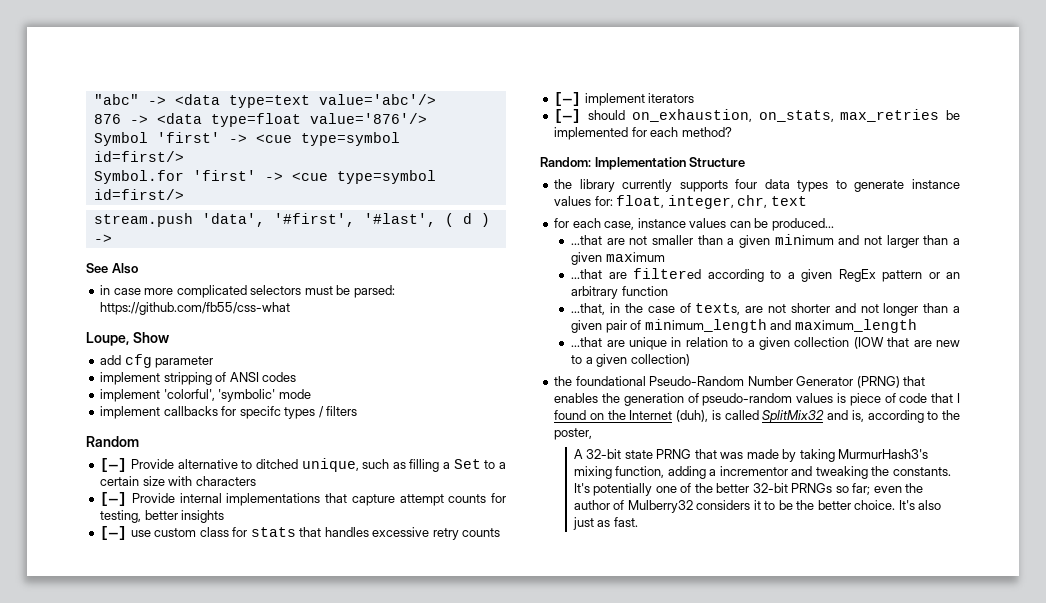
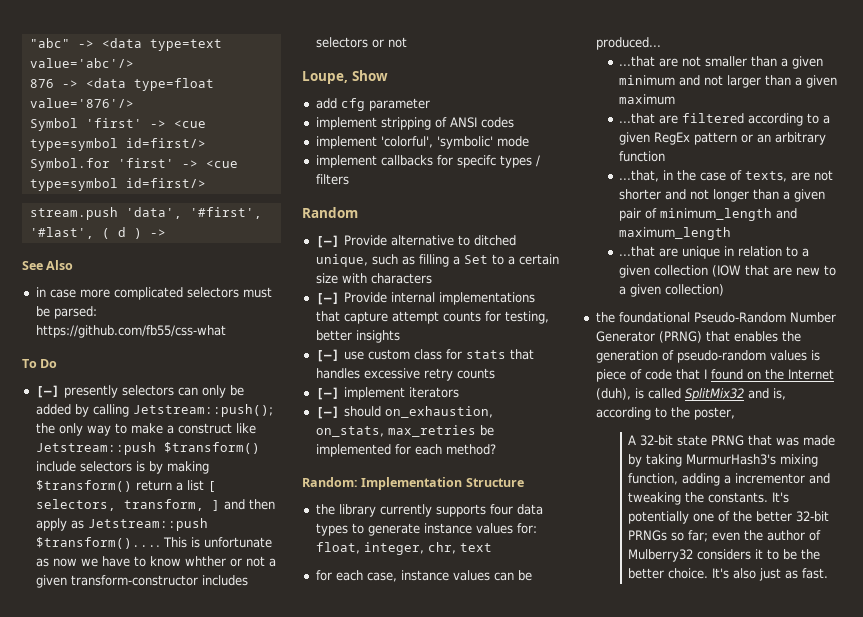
+ To Do
+ [—] presently selectors can only be added by calling Jetstream::push(); the only way to make a construct like Jetstream::push $transform() include selectors is by making $transform() return a list [ selectors, transform, ] and then apply as Jetstream::push $transform().... This is unfortunate as now we have to know whther or not a given transform-constructor includes selectors or not

